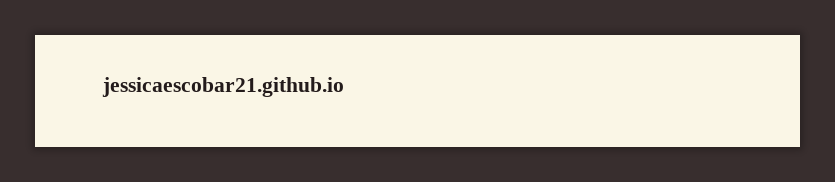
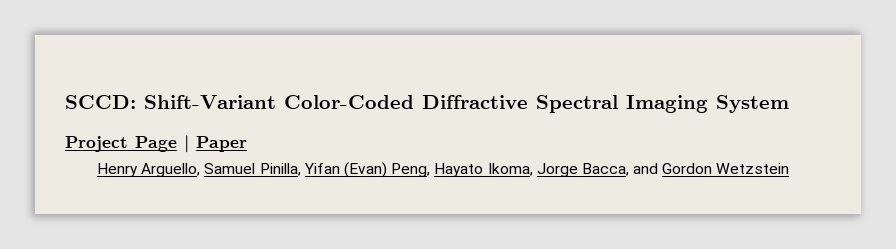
- jessicaescobar21.github.io
+ SCCD: Shift-Variant Color-Coded Diffractive Spectral Imaging System
+ Project Page | Paper
+ Henry Arguello, Samuel Pinilla, Yifan (Evan) Peng, Hayato Ikoma, Jorge Bacca, and Gordon Wetzstein

